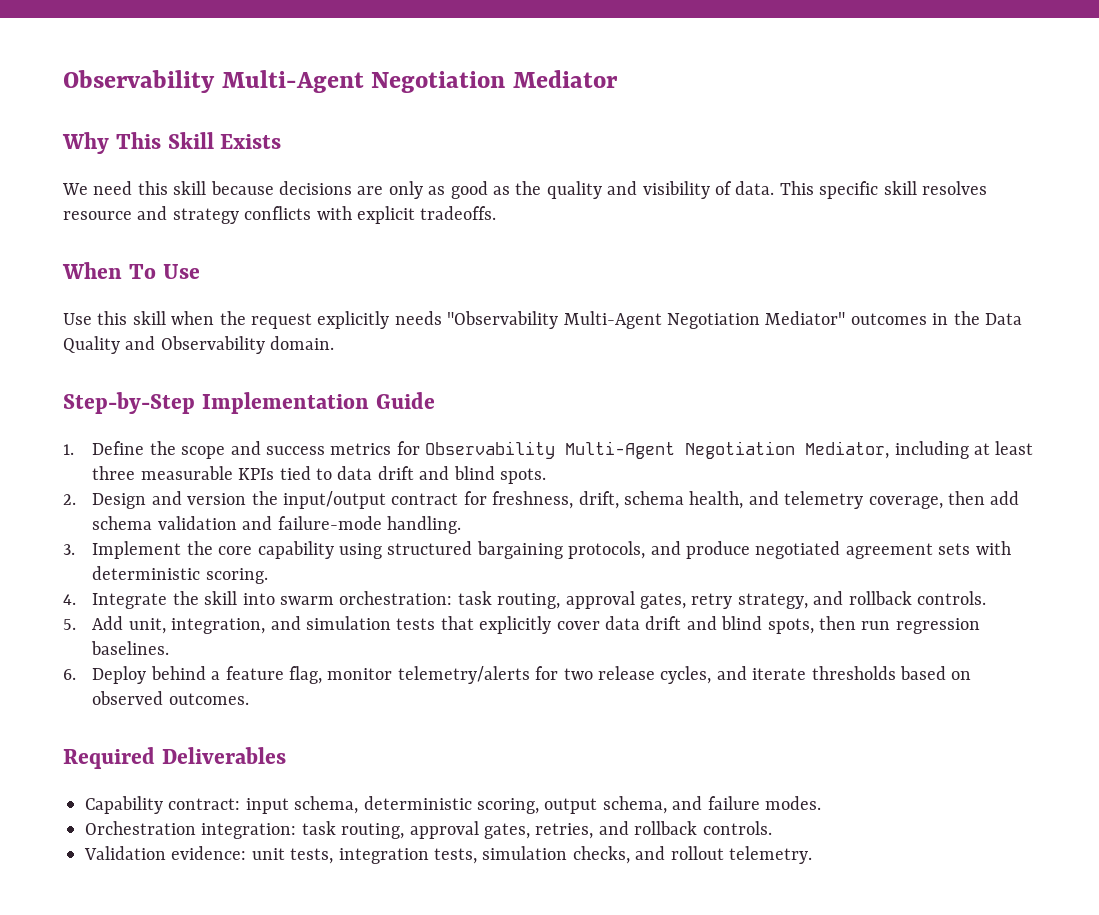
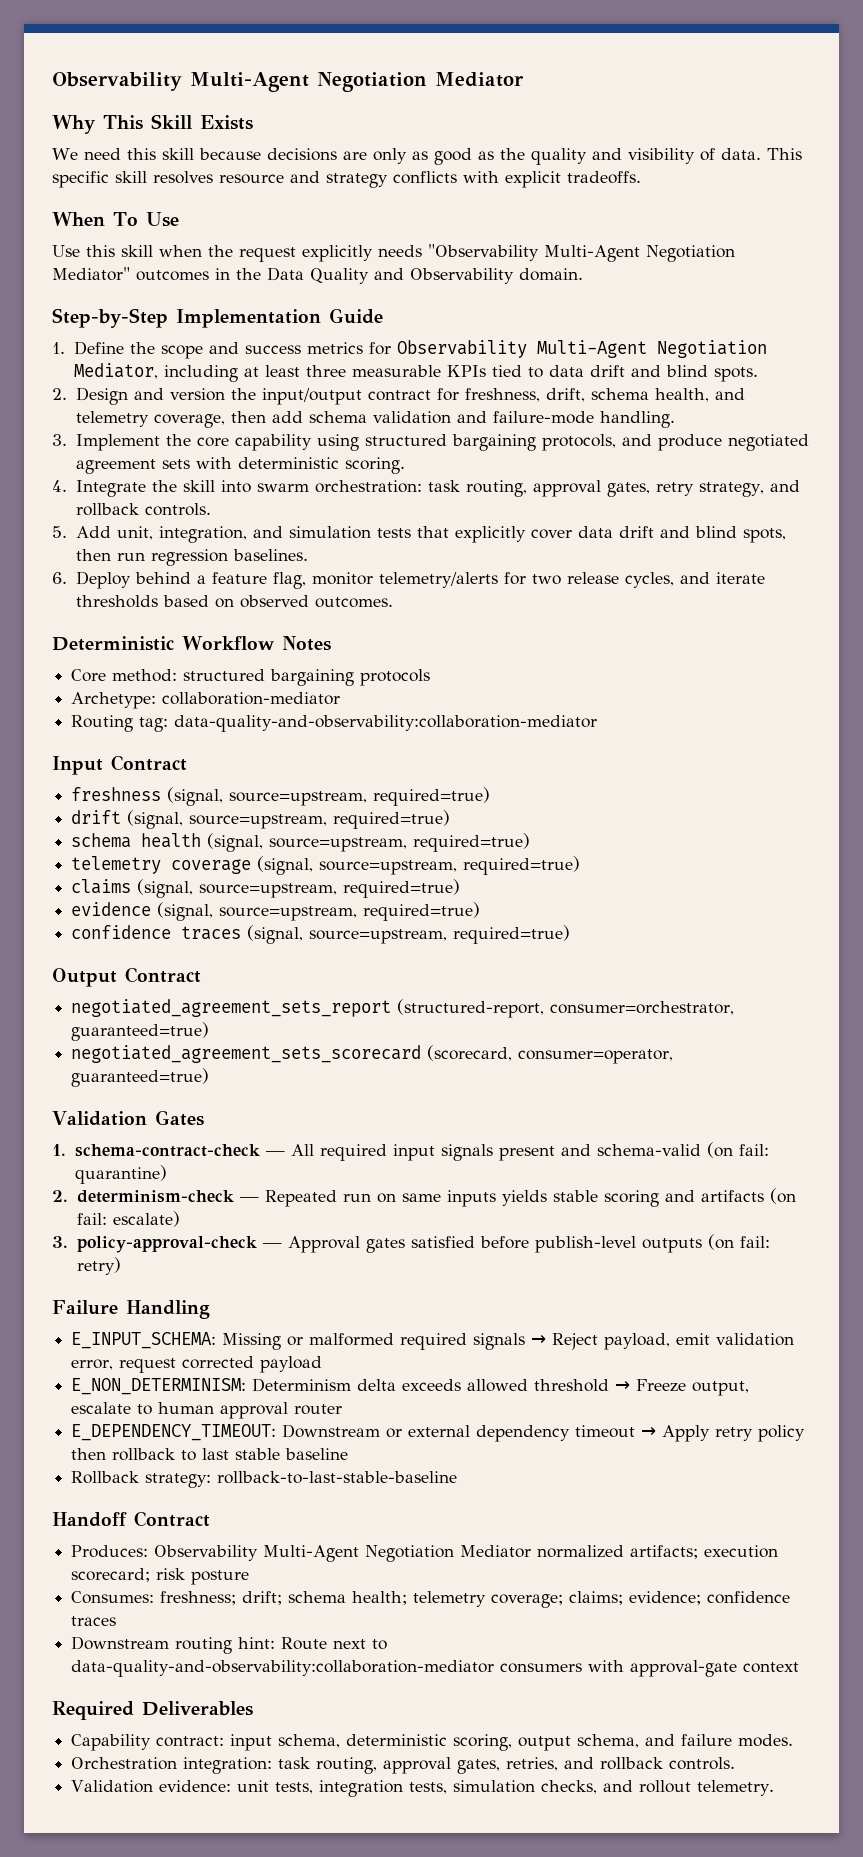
+ Deterministic Workflow Notes
+ Core method: structured bargaining protocols
+ Archetype: collaboration-mediator
+ Routing tag: data-quality-and-observability:collaboration-mediator
+ Input Contract
+ freshness (signal, source=upstream, required=true)
+ drift (signal, source=upstream, required=true)
+ schema health (signal, source=upstream, required=true)
+ telemetry coverage (signal, source=upstream, required=true)
+ claims (signal, source=upstream, required=true)
+ evidence (signal, source=upstream, required=true)
+ confidence traces (signal, source=upstream, required=true)
+ Output Contract
+ negotiated_agreement_sets_report (structured-report, consumer=orchestrator, guaranteed=true)
+ negotiated_agreement_sets_scorecard (scorecard, consumer=operator, guaranteed=true)
+ Validation Gates
+ 1. schema-contract-check — All required input signals present and schema-valid (on fail: quarantine)
+ 2. determinism-check — Repeated run on same inputs yields stable scoring and artifacts (on fail: escalate)
+ 3. policy-approval-check — Approval gates satisfied before publish-level outputs (on fail: retry)
+ Failure Handling
+ E_INPUT_SCHEMA: Missing or malformed required signals → Reject payload, emit validation error, request corrected payload
+ E_NON_DETERMINISM: Determinism delta exceeds allowed threshold → Freeze output, escalate to human approval router
+ E_DEPENDENCY_TIMEOUT: Downstream or external dependency timeout → Apply retry policy then rollback to last stable baseline
+ Rollback strategy: rollback-to-last-stable-baseline
+ Handoff Contract
+ Produces: Observability Multi-Agent Negotiation Mediator normalized artifacts; execution scorecard; risk posture
+ Consumes: freshness; drift; schema health; telemetry coverage; claims; evidence; confidence traces
+ Downstream routing hint: Route next to data-quality-and-observability:collaboration-mediator consumers with approval-gate context

